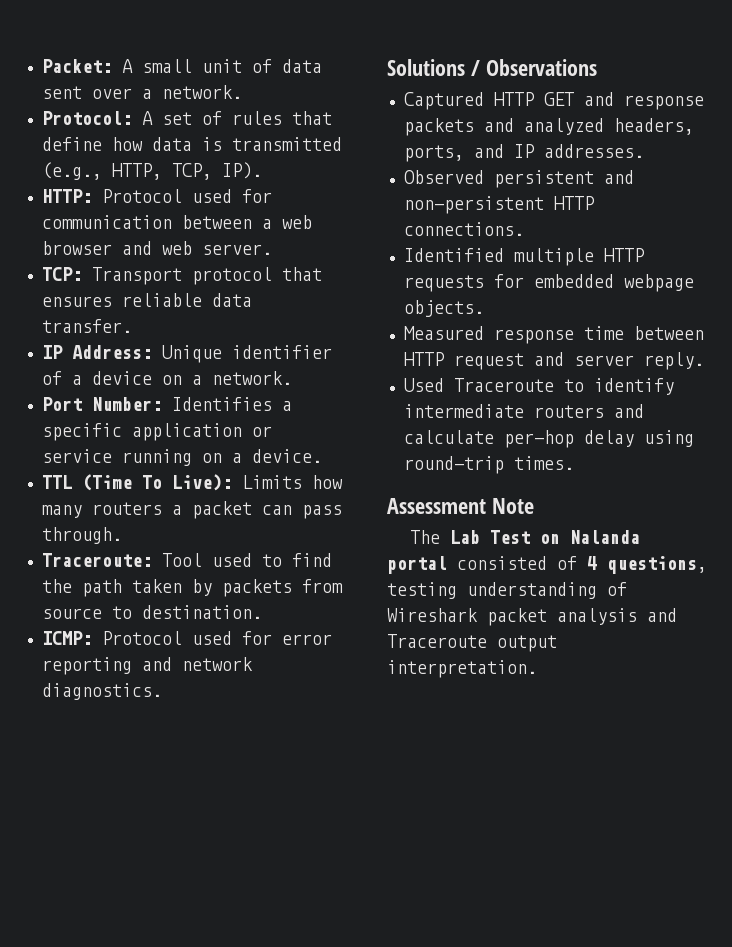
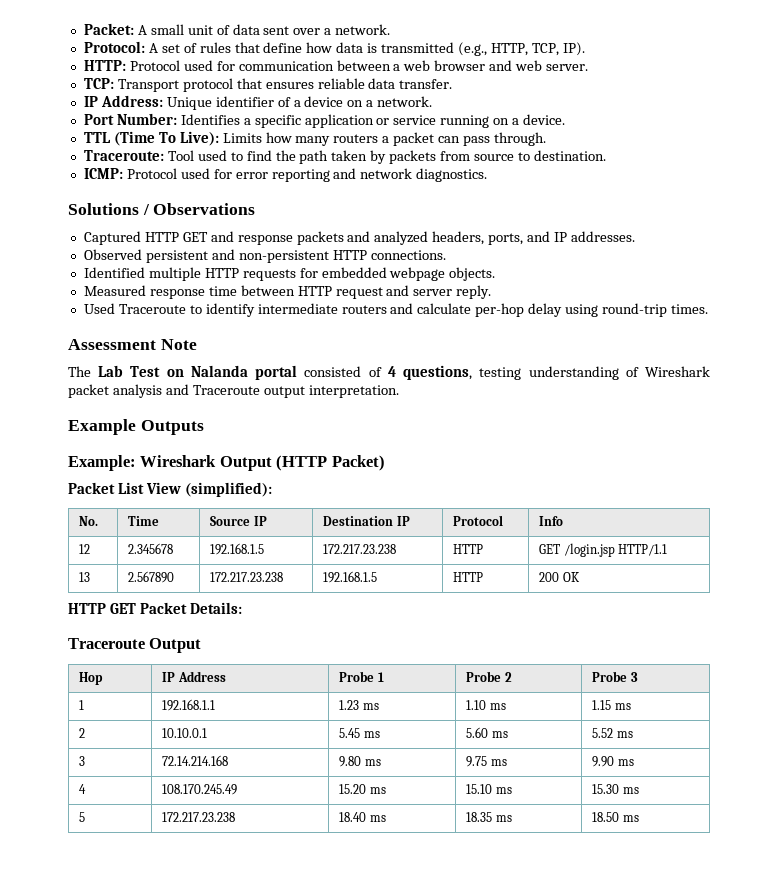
+ Example Outputs
+ Example: Wireshark Output (HTTP Packet)
+ Packet List View (simplified):
+ No. | Time | Source IP | Destination IP | Protocol | Info
+ 12 | 2.345678 | 192.168.1.5 | 172.217.23.238 | HTTP | GET /login.jsp HTTP/1.1
+ 13 | 2.567890 | 172.217.23.238 | 192.168.1.5 | HTTP | 200 OK
+ HTTP GET Packet Details:
+ Traceroute Output
+ Hop | IP Address | Probe 1 | Probe 2 | Probe 3
+ 1 | 192.168.1.1 | 1.23 ms | 1.10 ms | 1.15 ms
+ 2 | 10.10.0.1 | 5.45 ms | 5.60 ms | 5.52 ms
+ 3 | 72.14.214.168 | 9.80 ms | 9.75 ms | 9.90 ms
+ 4 | 108.170.245.49 | 15.20 ms | 15.10 ms | 15.30 ms
+ 5 | 172.217.23.238 | 18.40 ms | 18.35 ms | 18.50 ms

